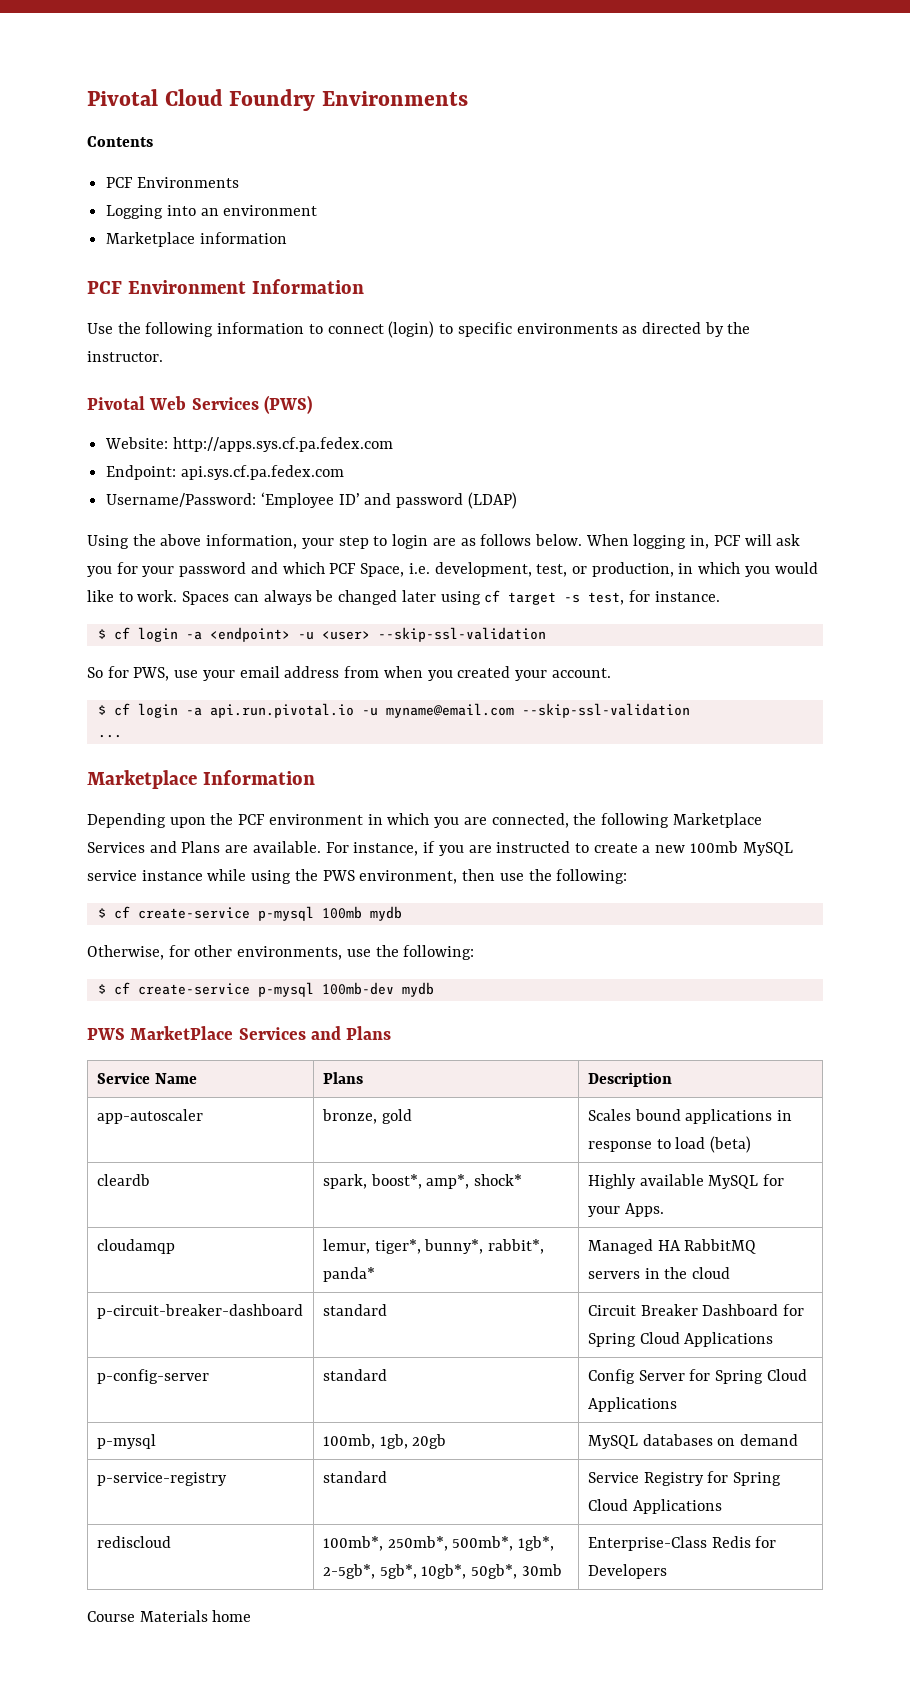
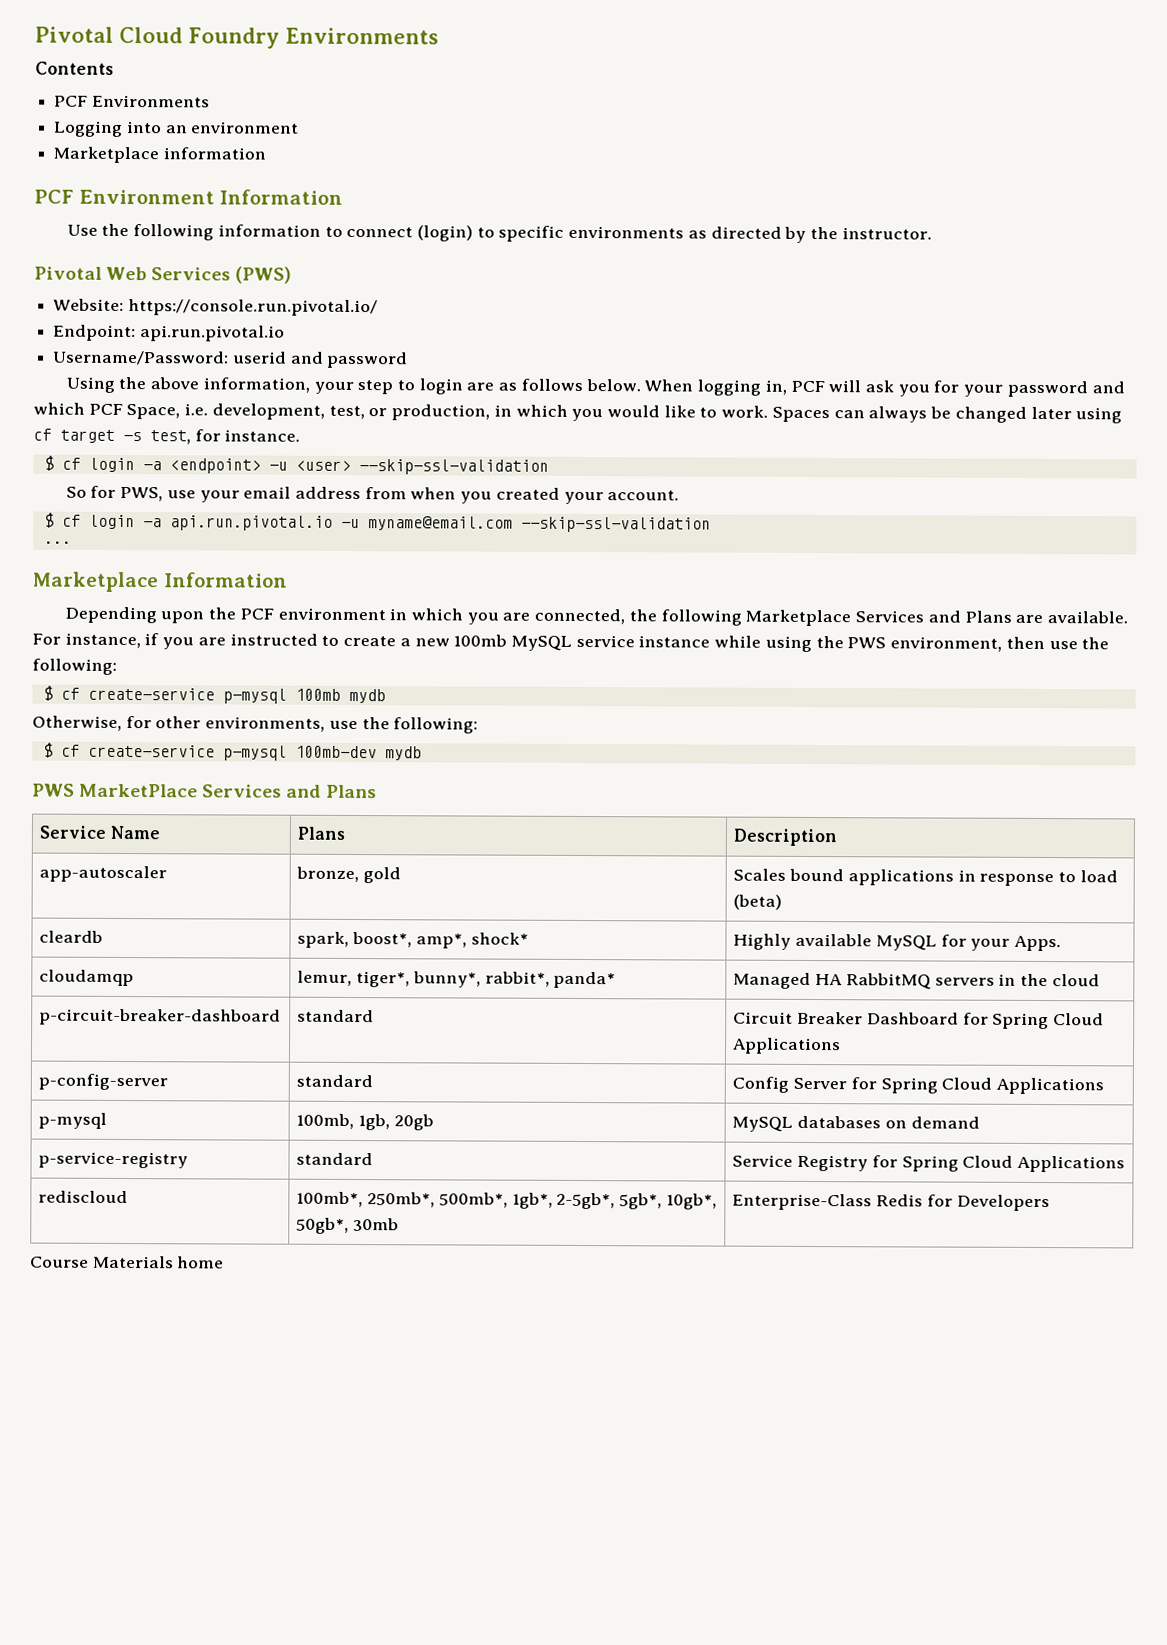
- Website: http://apps.sys.cf.pa.fedex.com
+ Website: https://console.run.pivotal.io/
- Endpoint: api.sys.cf.pa.fedex.com
+ Endpoint: api.run.pivotal.io
- Username/Password: ‘Employee ID’ and password (LDAP)
+ Username/Password: userid and password

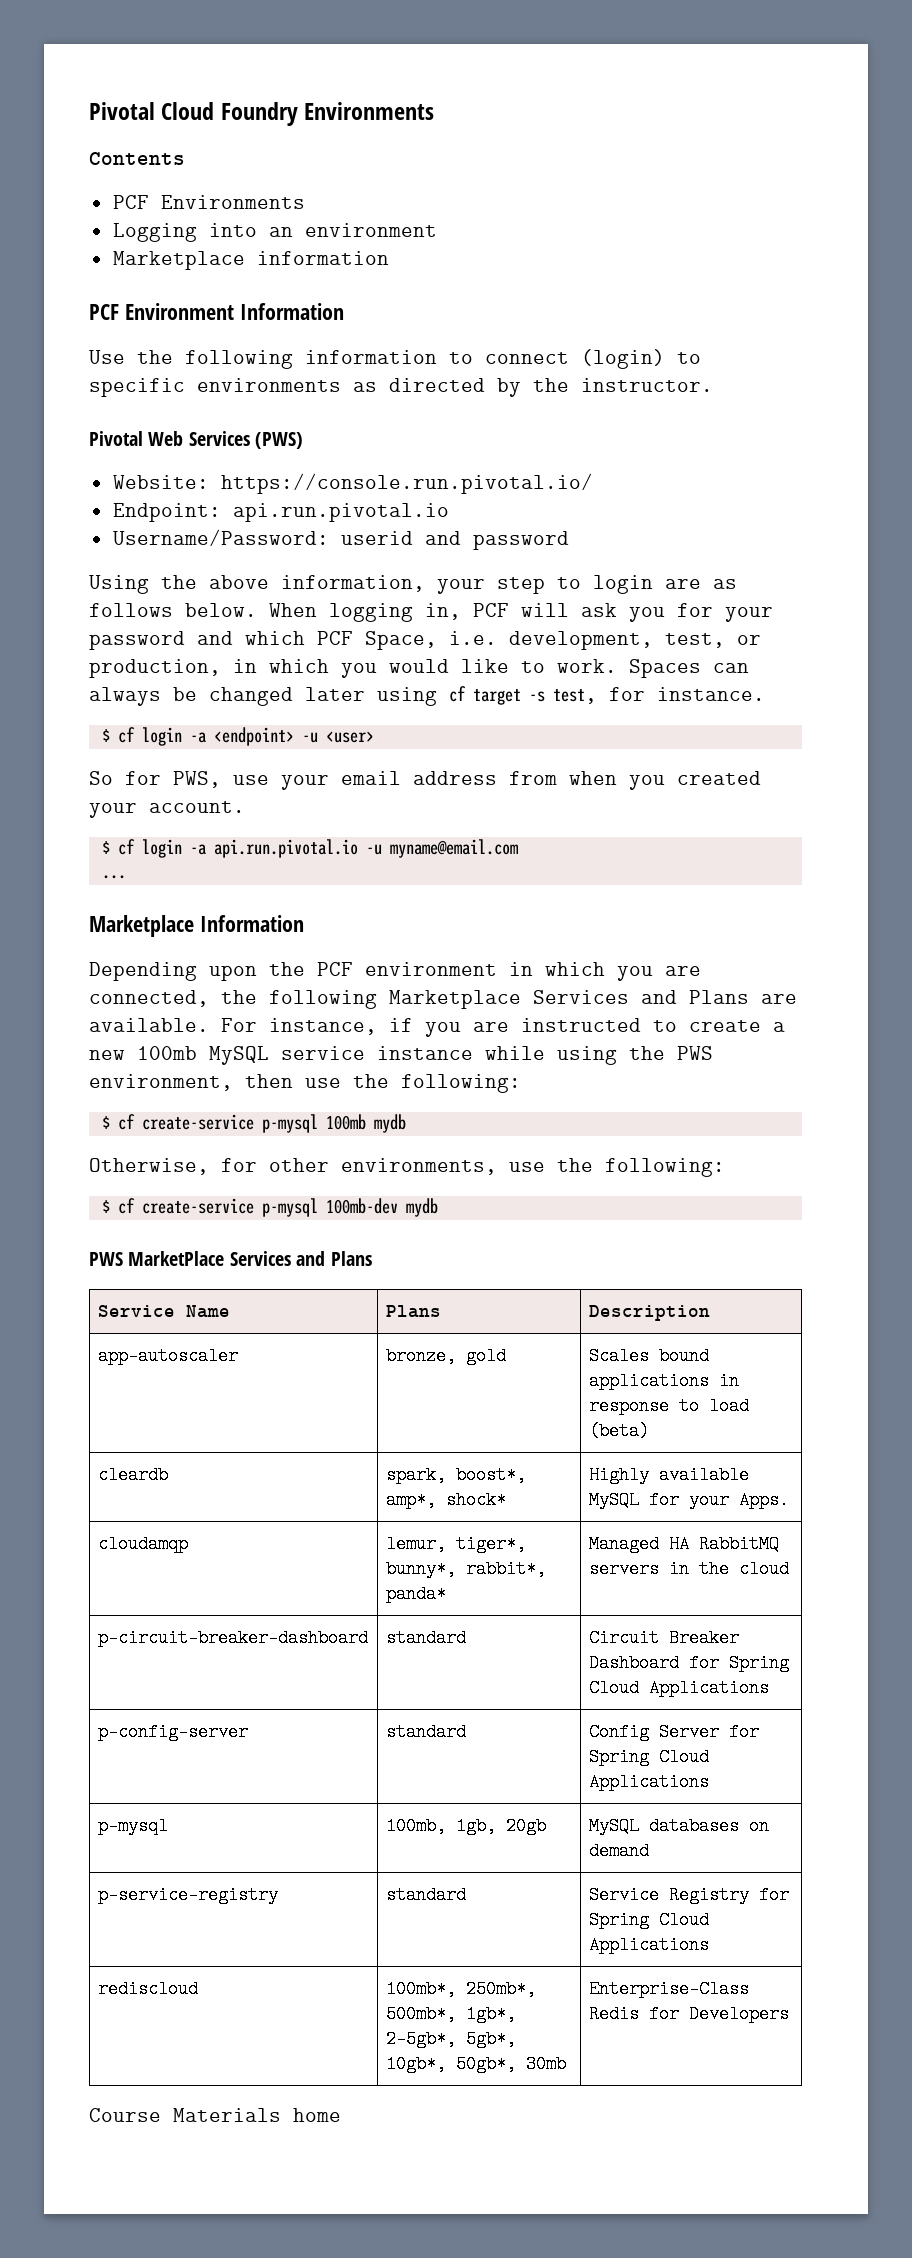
- $ cf login -a <endpoint> -u <user> --skip-ssl-validation
+ $ cf login -a <endpoint> -u <user>
- $ cf login -a api.run.pivotal.io -u myname@email.com --skip-ssl-validation
+ $ cf login -a api.run.pivotal.io -u myname@email.com

